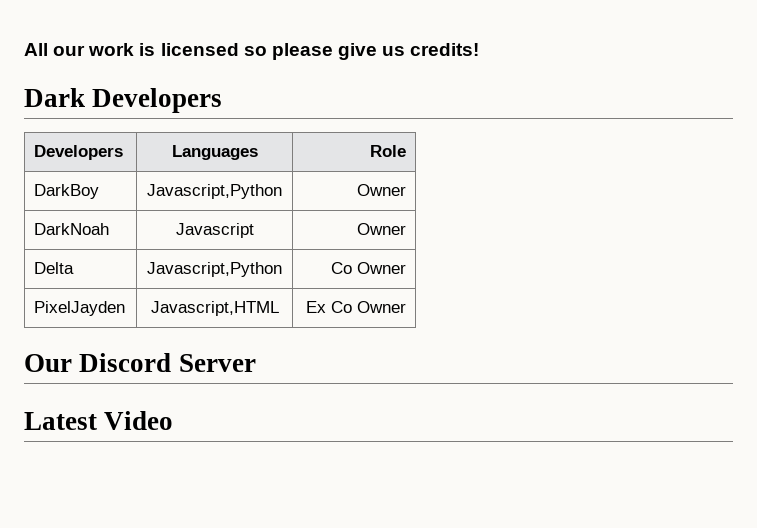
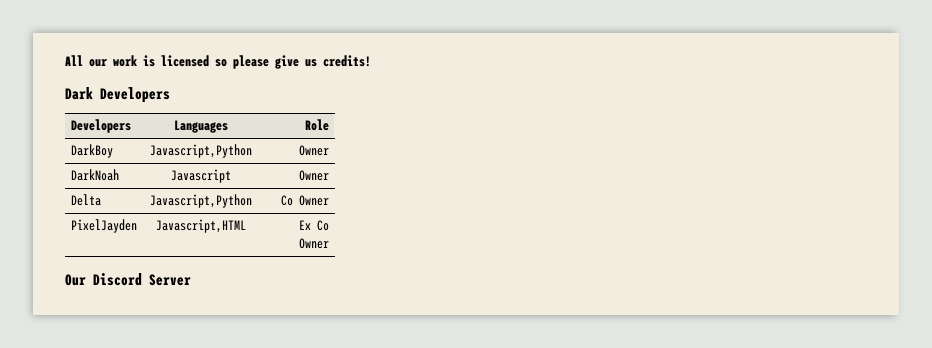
- Latest Video

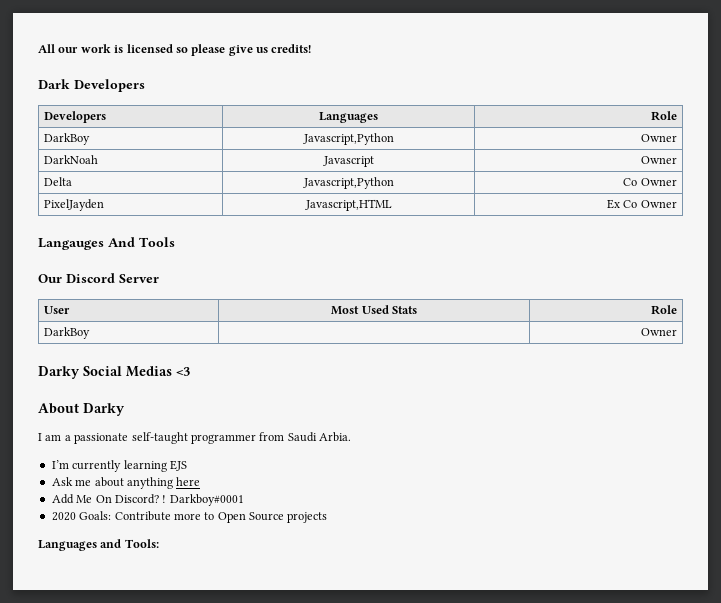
+ Langauges And Tools
+ User | Most Used Stats | Role
+ DarkBoy | | Owner
+ Darky Social Medias <3
+ About Darky
+ I am a passionate self-taught programmer from Saudi Arbia.
+ I’m currently learning EJS
+ Ask me about anything here
+ Add Me On Discord? ! Darkboy#0001
+ 2020 Goals: Contribute more to Open Source projects
+ Languages and Tools:

